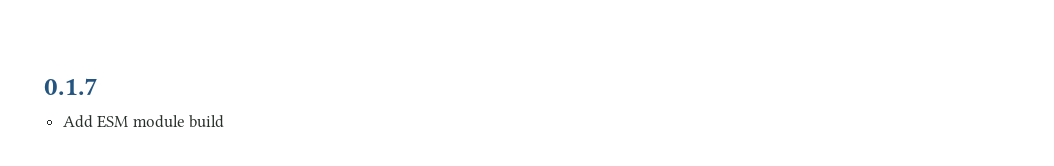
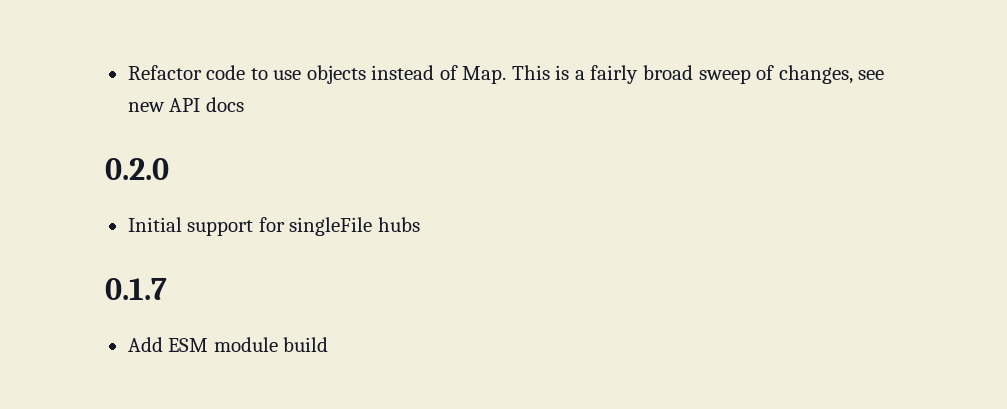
+ Refactor code to use objects instead of Map. This is a fairly broad sweep of changes, see new API docs
+ 0.2.0
+ Initial support for singleFile hubs

